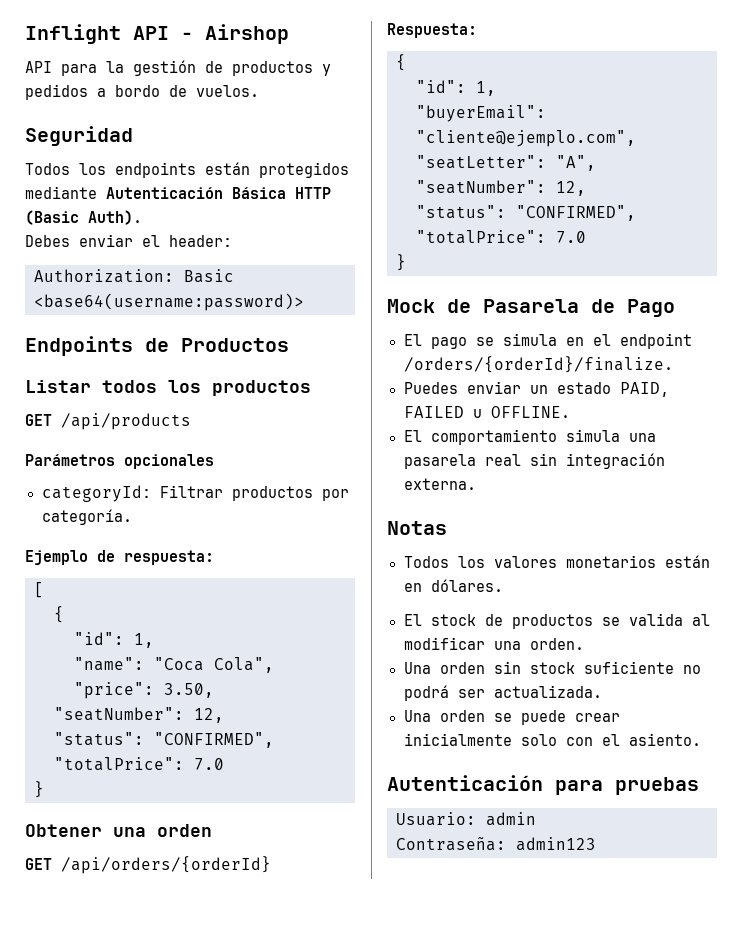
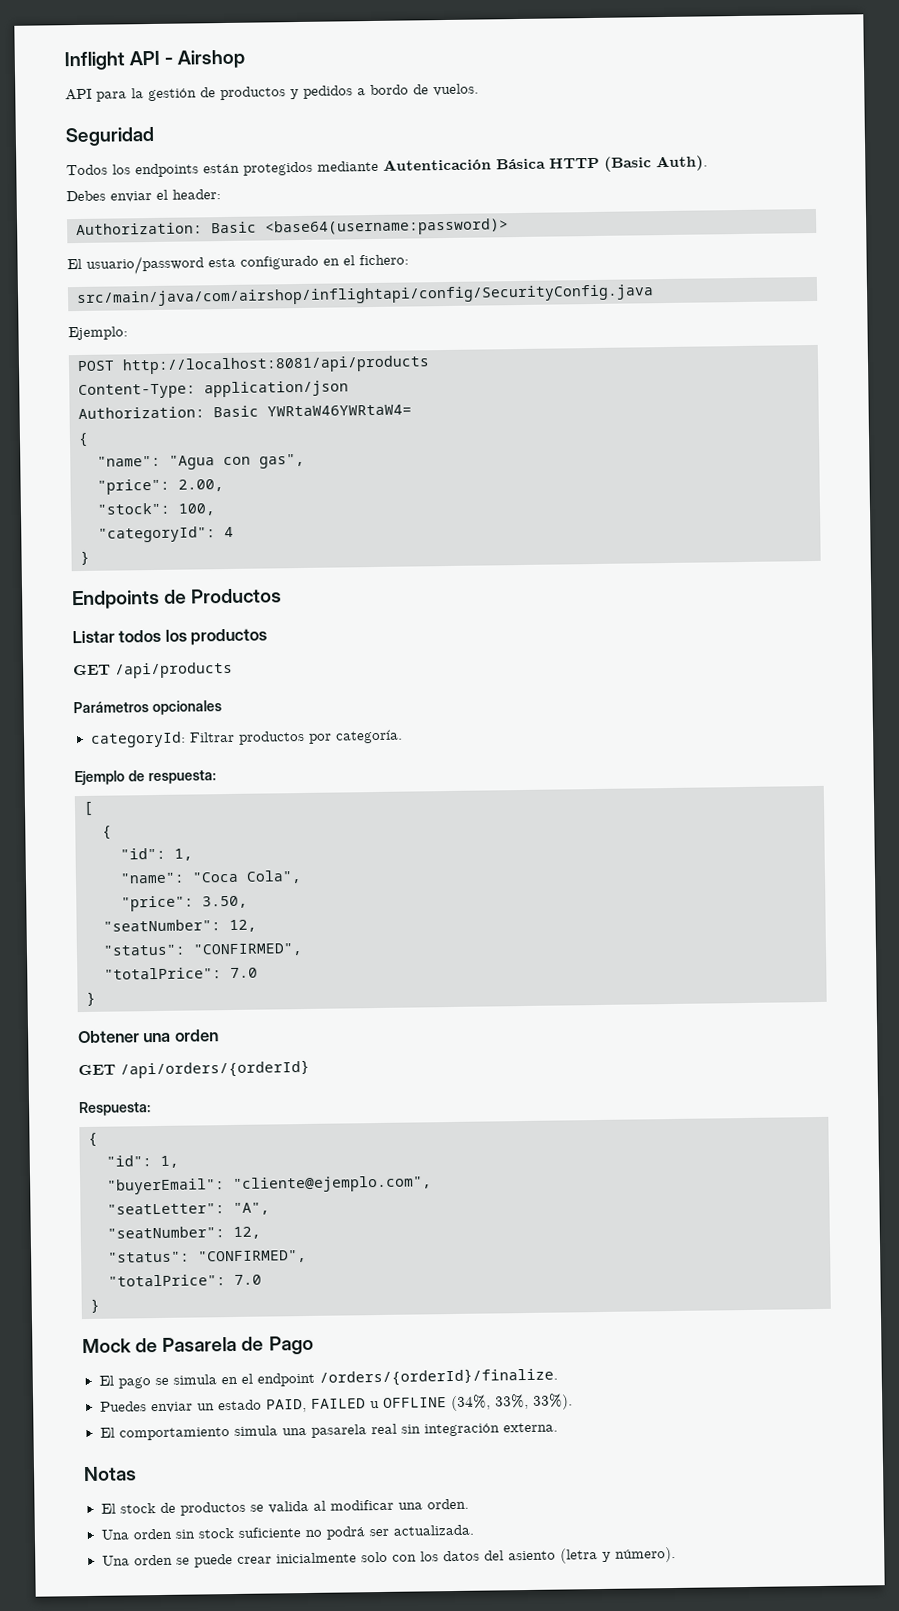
+ El usuario/password esta configurado en el fichero:
+ src/main/java/com/airshop/inflightapi/config/SecurityConfig.java
+ Ejemplo:
+ POST http://localhost:8081/api/products
+ Content-Type: application/json
+ Authorization: Basic YWRtaW46YWRtaW4=
+ {
+ "name": "Agua con gas",
+ "price": 2.00,
+ "stock": 100,
+ "categoryId": 4
+ }
- Puedes enviar un estado PAID, FAILED u OFFLINE.
+ Puedes enviar un estado PAID, FAILED u OFFLINE (34%, 33%, 33%).
- Todos los valores monetarios están en dólares.
- Una orden se puede crear inicialmente solo con el asiento.
- Autenticación para pruebas
- Usuario: admin
- Contraseña: admin123
+ Una orden se puede crear inicialmente solo con los datos del asiento (letra y número).

